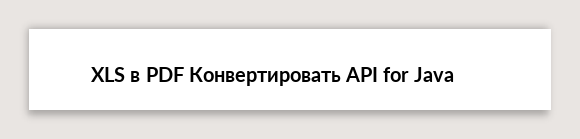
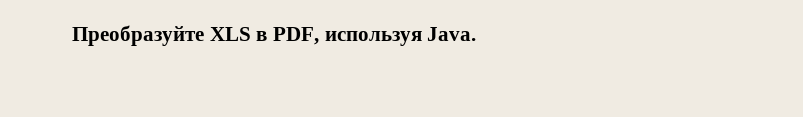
- XLS в PDF Конвертировать API for Java
+ Преобразуйте XLS в PDF, используя Java.

